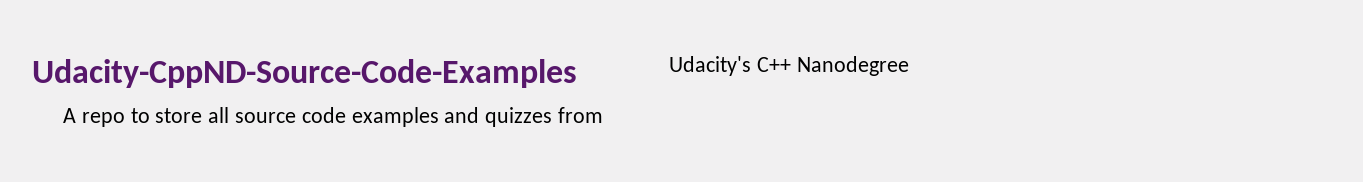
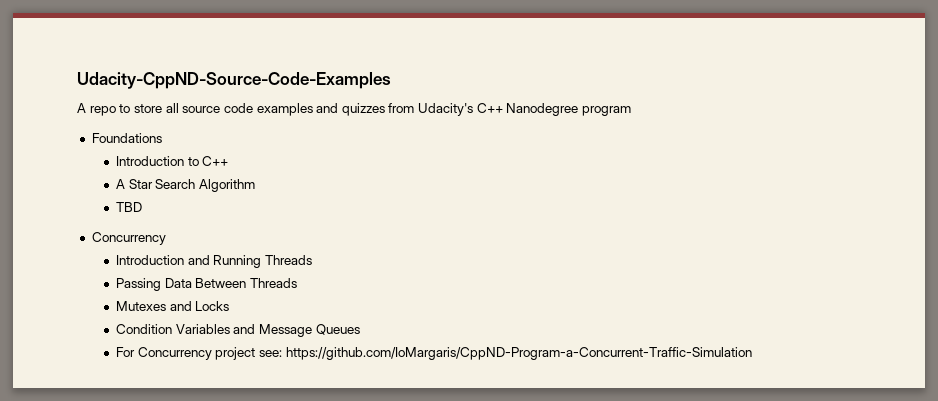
- A repo to store all source code examples and quizzes from Udacity's C++ Nanodegree
+ A repo to store all source code examples and quizzes from Udacity's C++ Nanodegree program
+ Foundations
+ Introduction to C++
+ A Star Search Algorithm
+ TBD
+ Concurrency
+ Introduction and Running Threads
+ Passing Data Between Threads
+ Mutexes and Locks
+ Condition Variables and Message Queues
+ For Concurrency project see: https://github.com/IoMargaris/CppND-Program-a-Concurrent-Traffic-Simulation

